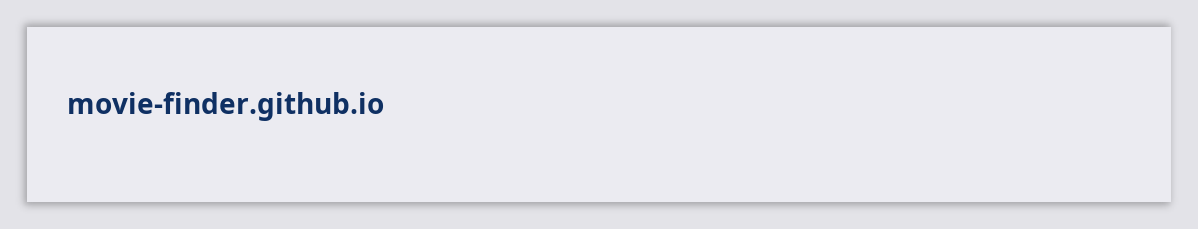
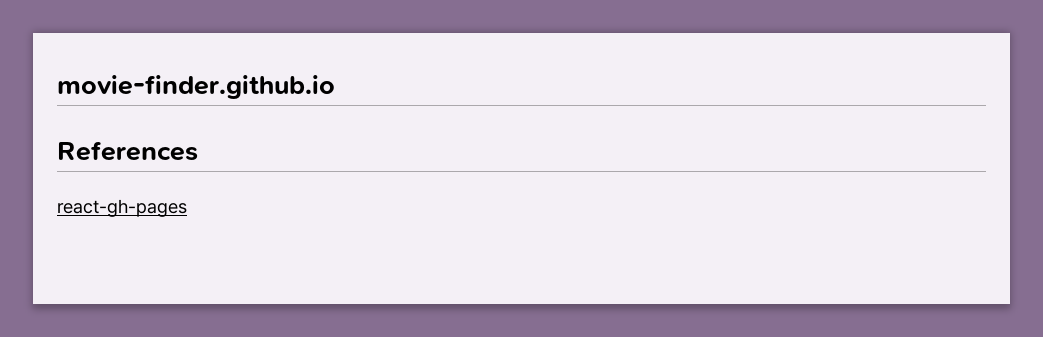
+ References
+ react-gh-pages

